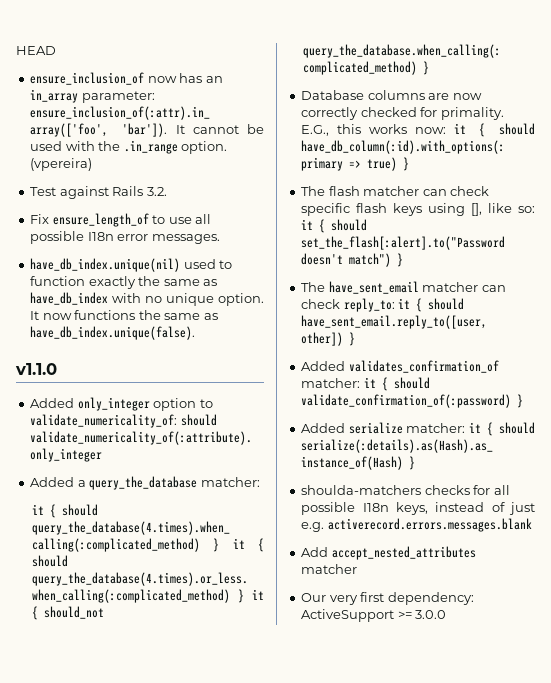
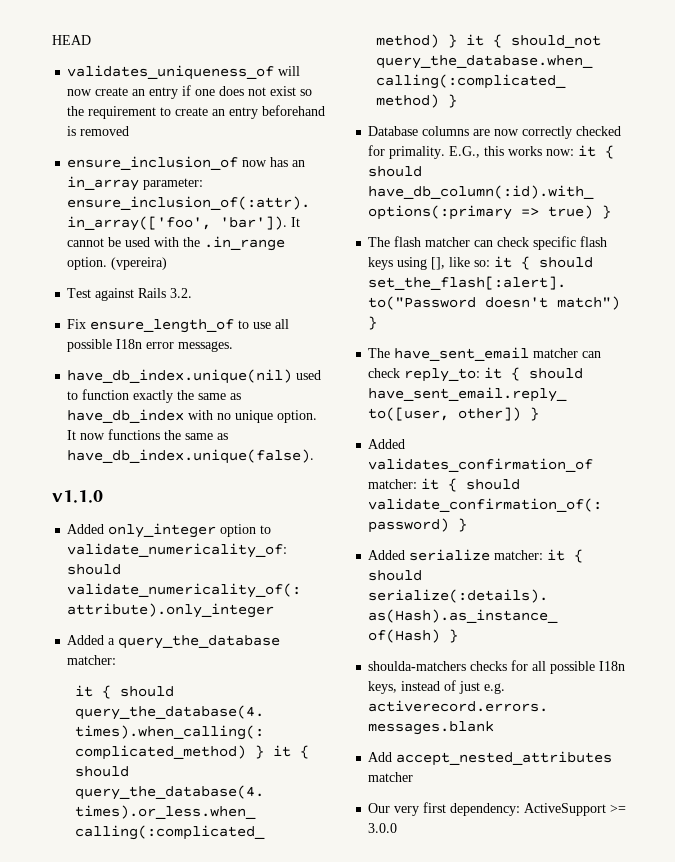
+ validates_uniqueness_of will now create an entry if one does not exist so the requirement to create an entry beforehand is removed

